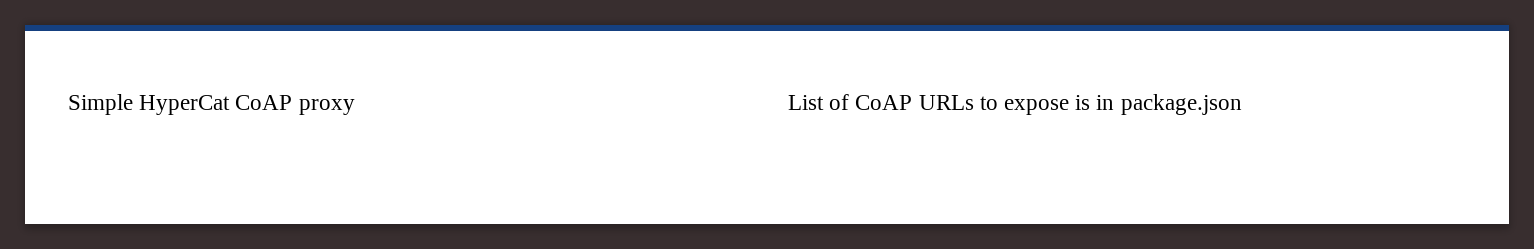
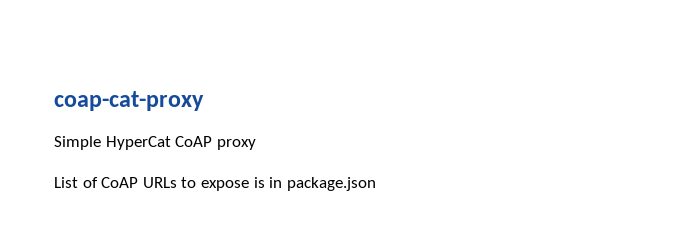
+ coap-cat-proxy

